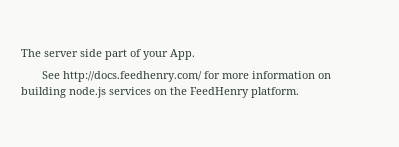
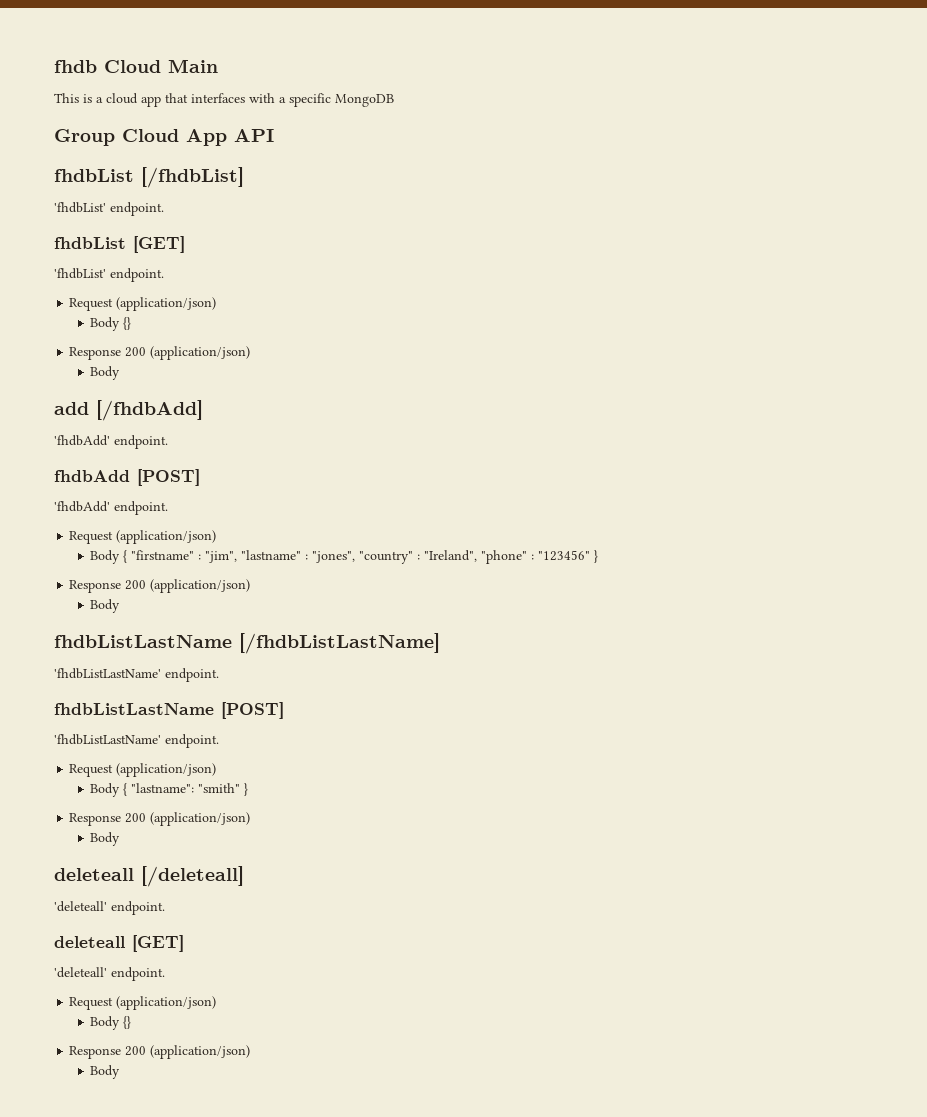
- The server side part of your App.
- See http://docs.feedhenry.com/ for more information on building node.js services on the FeedHenry platform.
+ fhdb Cloud Main
+ This is a cloud app that interfaces with a specific MongoDB
+ Group Cloud App API
+ fhdbList [/fhdbList]
+ 'fhdbList' endpoint.
+ fhdbList [GET]
+ 'fhdbList' endpoint.
+ Request (application/json)
+ Body {}
+ Response 200 (application/json)
+ Body
+ add [/fhdbAdd]
+ 'fhdbAdd' endpoint.
+ fhdbAdd [POST]
+ 'fhdbAdd' endpoint.
+ Request (application/json)
+ Body { "firstname" : "jim", "lastname" : "jones", "country" : "Ireland", "phone" : "123456" }
+ Response 200 (application/json)
+ Body
+ fhdbListLastName [/fhdbListLastName]
+ 'fhdbListLastName' endpoint.
+ fhdbListLastName [POST]
+ 'fhdbListLastName' endpoint.
+ Request (application/json)
+ Body { "lastname": "smith" }
+ Response 200 (application/json)
+ Body
+ deleteall [/deleteall]
+ 'deleteall' endpoint.
+ deleteall [GET]
+ 'deleteall' endpoint.
+ Request (application/json)
+ Body {}
+ Response 200 (application/json)
+ Body

